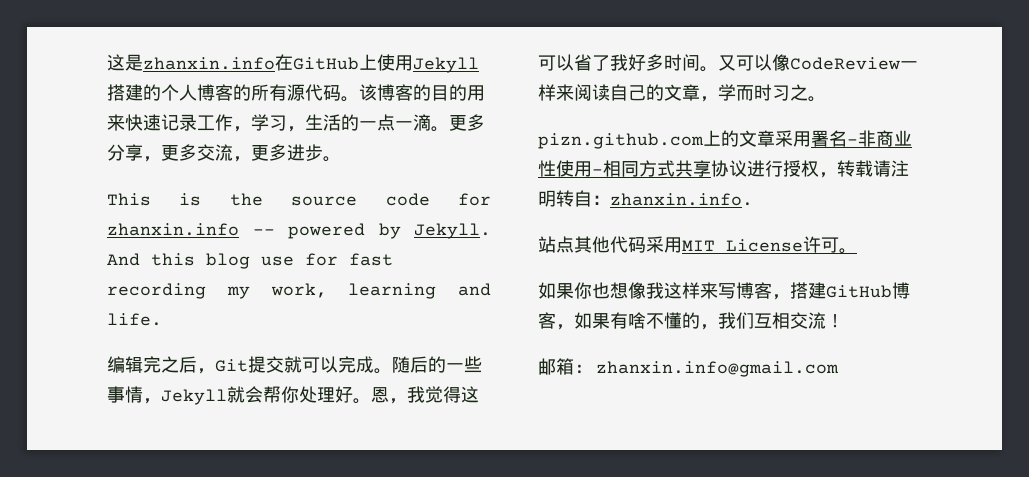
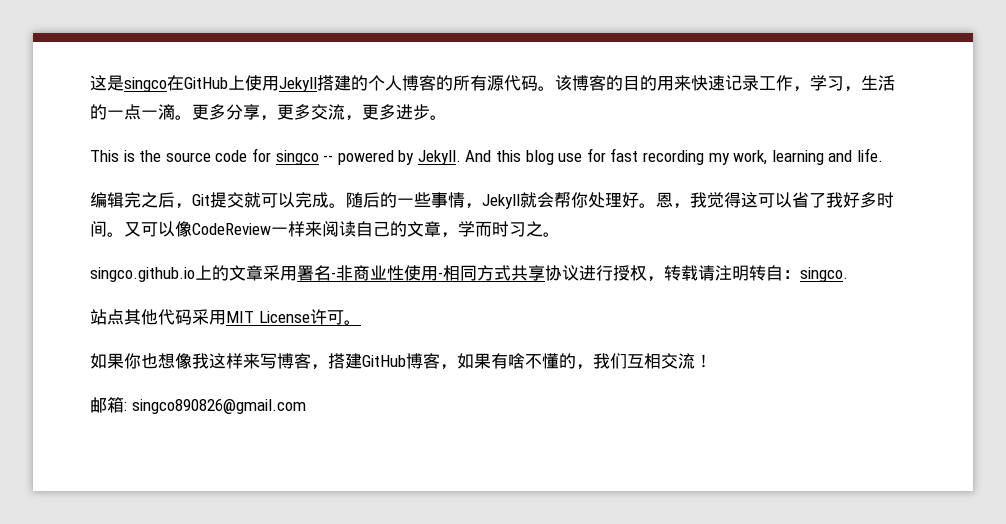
- 这是zhanxin.info在GitHub上使用Jekyll搭建的个人博客的所有源代码。
+ 这是singco在GitHub上使用Jekyll搭建的个人博客的所有源代码。
- This is the source code for zhanxin.info -- powered by Jekyll.
+ This is the source code for singco -- powered by Jekyll.
- pizn.github.com上的文章采用署名-非商业性使用-相同方式共享协议进行授权，转载请注明转自：zhanxin.info.
+ singco.github.io上的文章采用署名-非商业性使用-相同方式共享协议进行授权，转载请注明转自：singco.
- 邮箱: zhanxin.info@gmail.com
+ 邮箱: singco890826@gmail.com

